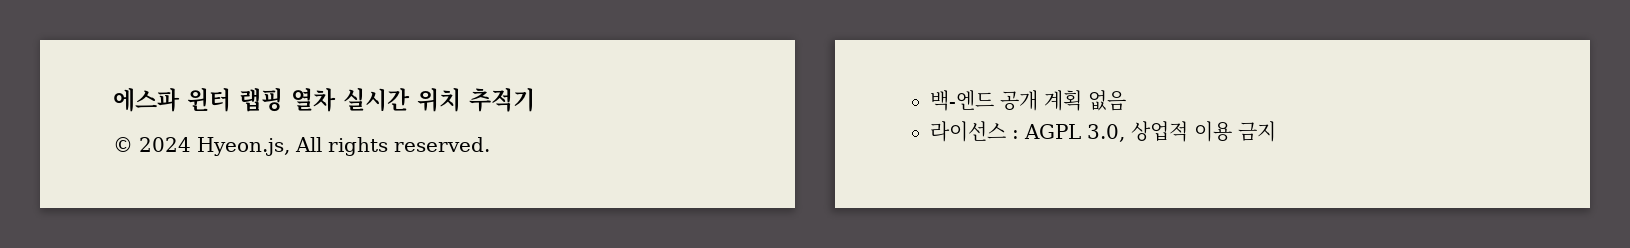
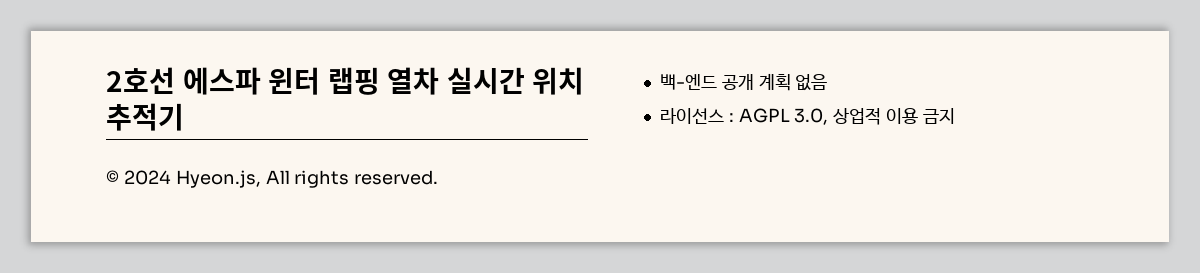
- 에스파 윈터 랩핑 열차 실시간 위치 추적기
+ 2호선 에스파 윈터 랩핑 열차 실시간 위치 추적기

